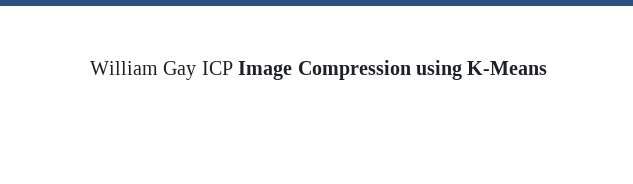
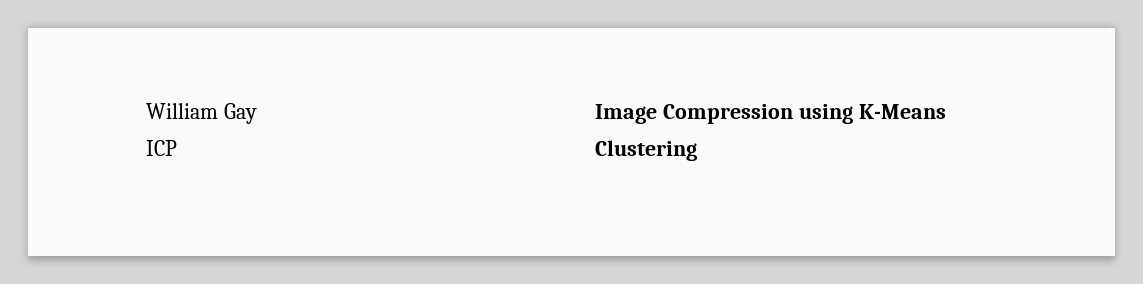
- William Gay ICP Image Compression using K-Means
+ William Gay
+ ICP
+ Image Compression using K-Means Clustering

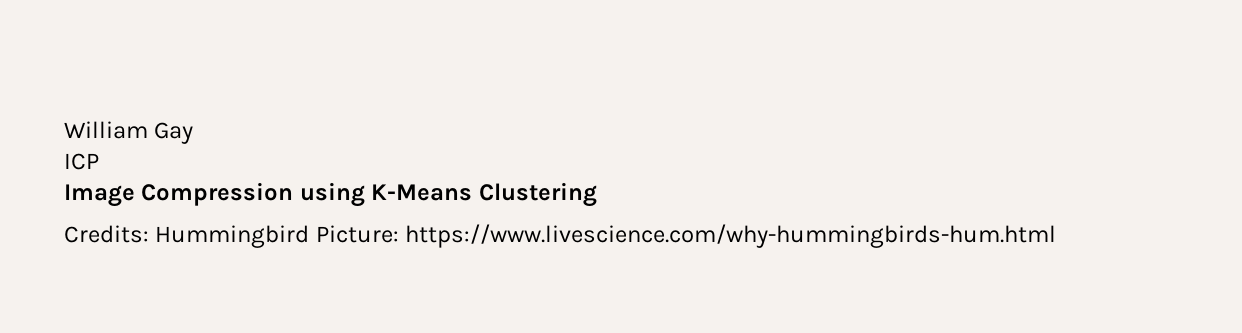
+ Credits: Hummingbird Picture: https://www.livescience.com/why-hummingbirds-hum.html

